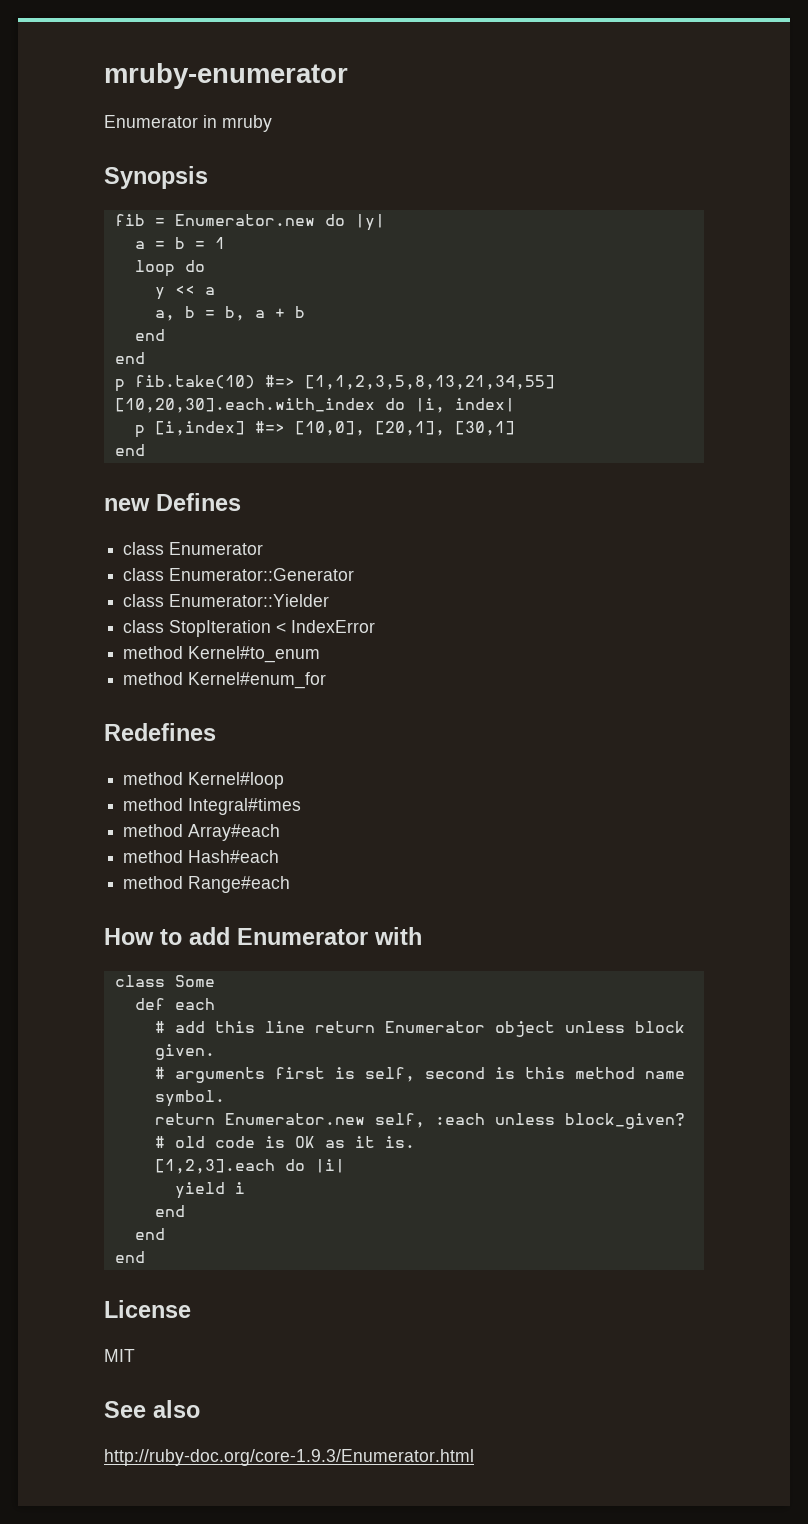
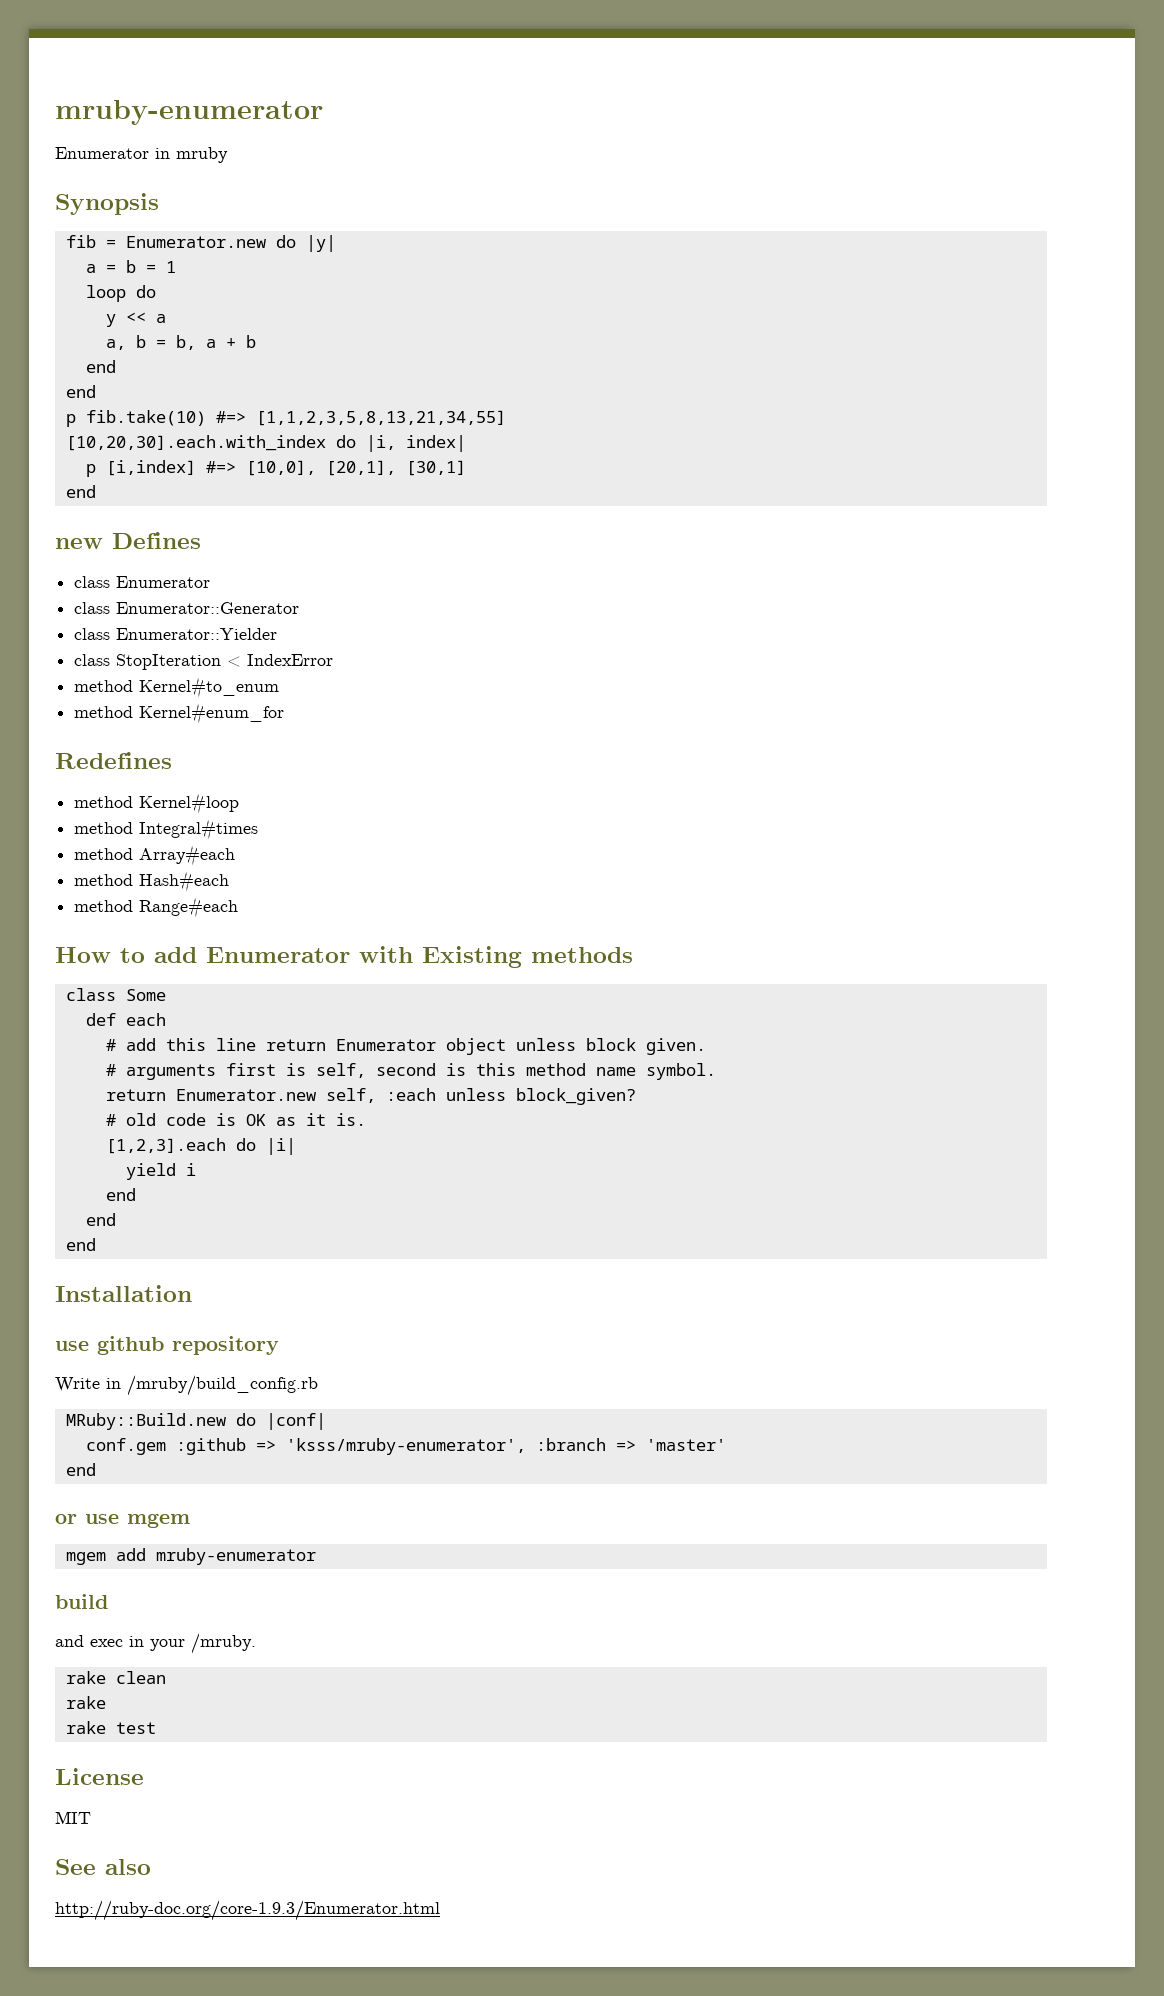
- How to add Enumerator with
+ How to add Enumerator with Existing methods
+ Installation
+ use github repository
+ Write in /mruby/build_config.rb
+ MRuby::Build.new do |conf|
+ conf.gem :github => 'ksss/mruby-enumerator', :branch => 'master'
+ end
+ or use mgem
+ mgem add mruby-enumerator
+ build
+ and exec in your /mruby.
+ rake clean
+ rake
+ rake test

